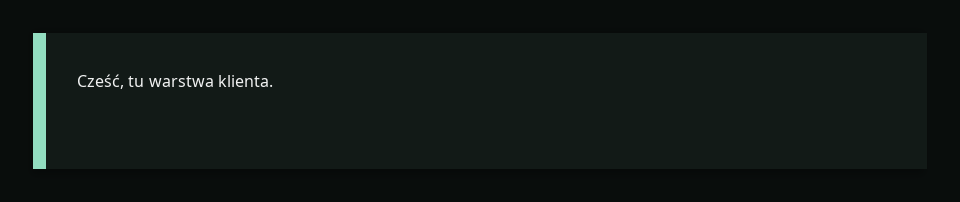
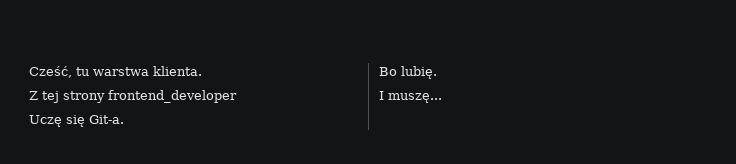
+ Z tej strony frontend_developer
+ Uczę się Git-a.
+ Bo lubię.
+ I muszę...

